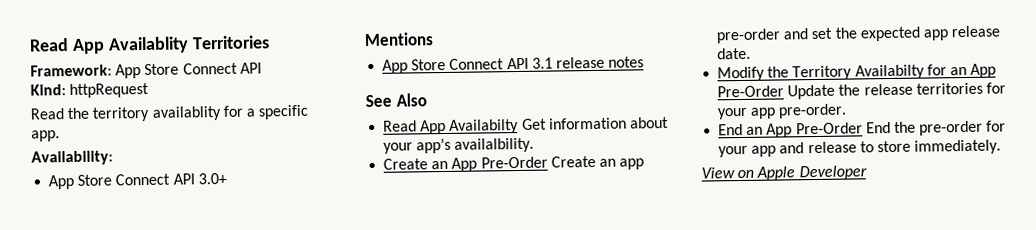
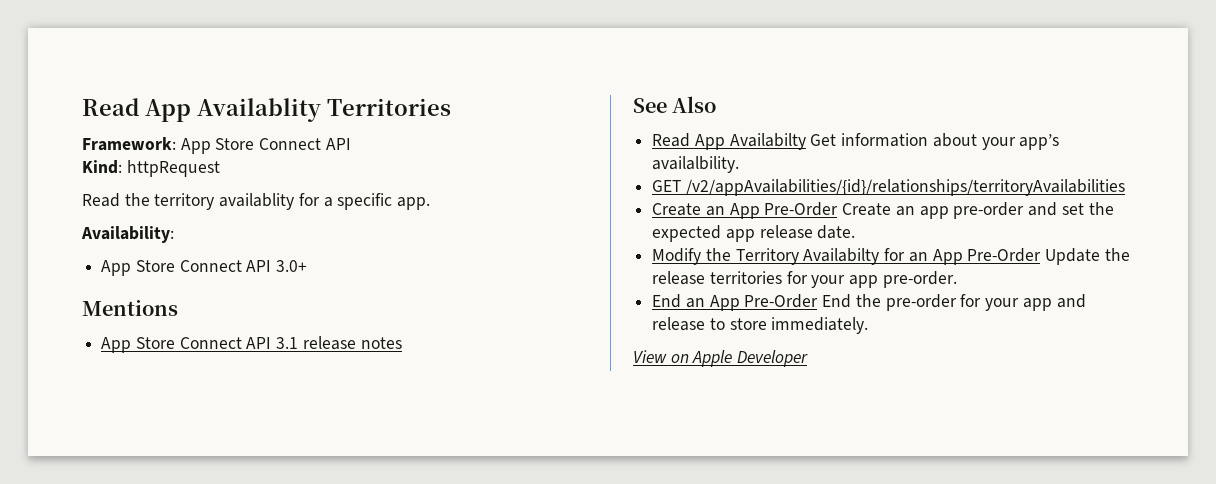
+ GET /v2/appAvailabilities/{id}/relationships/territoryAvailabilities

